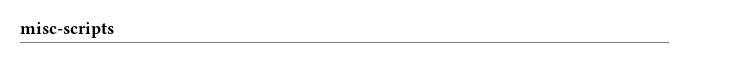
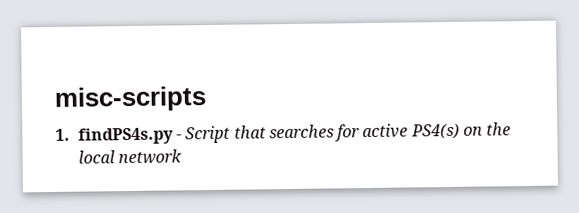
+ 1. findPS4s.py - Script that searches for active PS4(s) on the local network

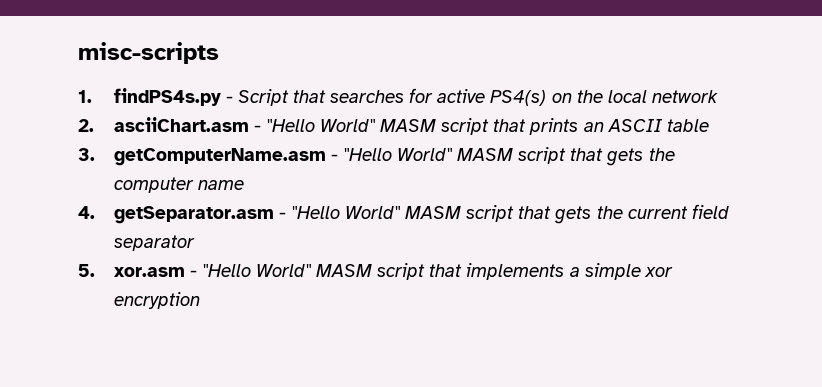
+ 2. asciiChart.asm - "Hello World" MASM script that prints an ASCII table
+ 3. getComputerName.asm - "Hello World" MASM script that gets the computer name
+ 4. getSeparator.asm - "Hello World" MASM script that gets the current field separator
+ 5. xor.asm - "Hello World" MASM script that implements a simple xor encryption

